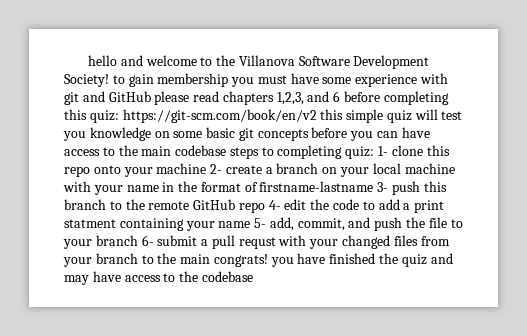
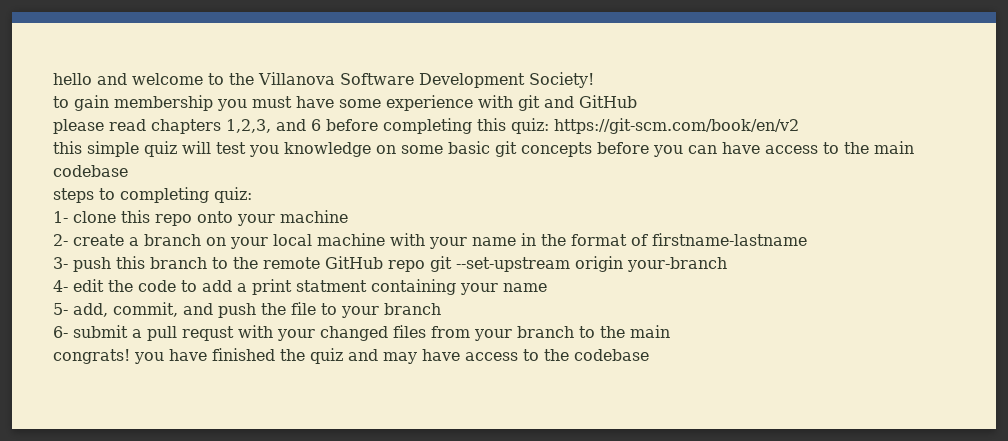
- hello and welcome to the Villanova Software Development Society! to gain membership you must have some experience with git and GitHub please read chapters 1,2,3, and 6 before completing this quiz:
+ hello and welcome to the Villanova Software Development Society!
+ to gain membership you must have some experience with git and GitHub
+ please read chapters 1,2,3, and 6 before completing this quiz:
- https://git-scm.com/book/en/v2 this simple quiz will test you knowledge on some basic git concepts before you can have access to the main codebase steps to completing quiz: 1- clone this repo onto your machine 2- create a branch on your local machine with your name in the format of firstname-lastname 3- push this branch to the remote GitHub repo 4- edit the code to add a print statment containing your name 5- add, commit, and push the file to your branch 6- submit a pull requst with your changed files from your branch to the main congrats! you have finished the quiz and may have access to the codebase
+ https://git-scm.com/book/en/v2
+ this simple quiz will test you knowledge on some basic git concepts before you can have access to the main codebase
+ steps to completing quiz:
+ 1- clone this repo onto your machine
+ 2- create a branch on your local machine with your name in the format of firstname-lastname
+ 3- push this branch to the remote GitHub repo git --set-upstream origin your-branch
+ 4- edit the code to add a print statment containing your name
+ 5- add, commit, and push the file to your branch
+ 6- submit a pull requst with your changed files from your branch to the main
+ congrats! you have finished the quiz and may have access to the codebase

